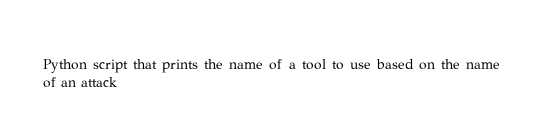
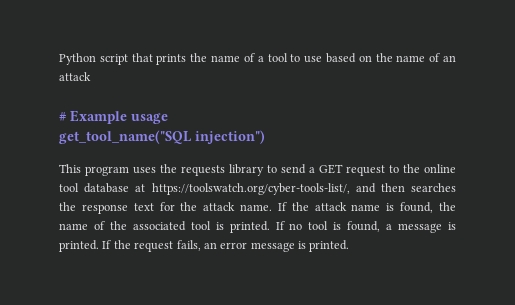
+ # Example usage
+ get_tool_name("SQL injection")
+ This program uses the requests library to send a GET request to the online tool database at https://toolswatch.org/cyber-tools-list/, and then searches the response text for the attack name. If the attack name is found, the name of the associated tool is printed. If no tool is found, a message is printed. If the request fails, an error message is printed.

